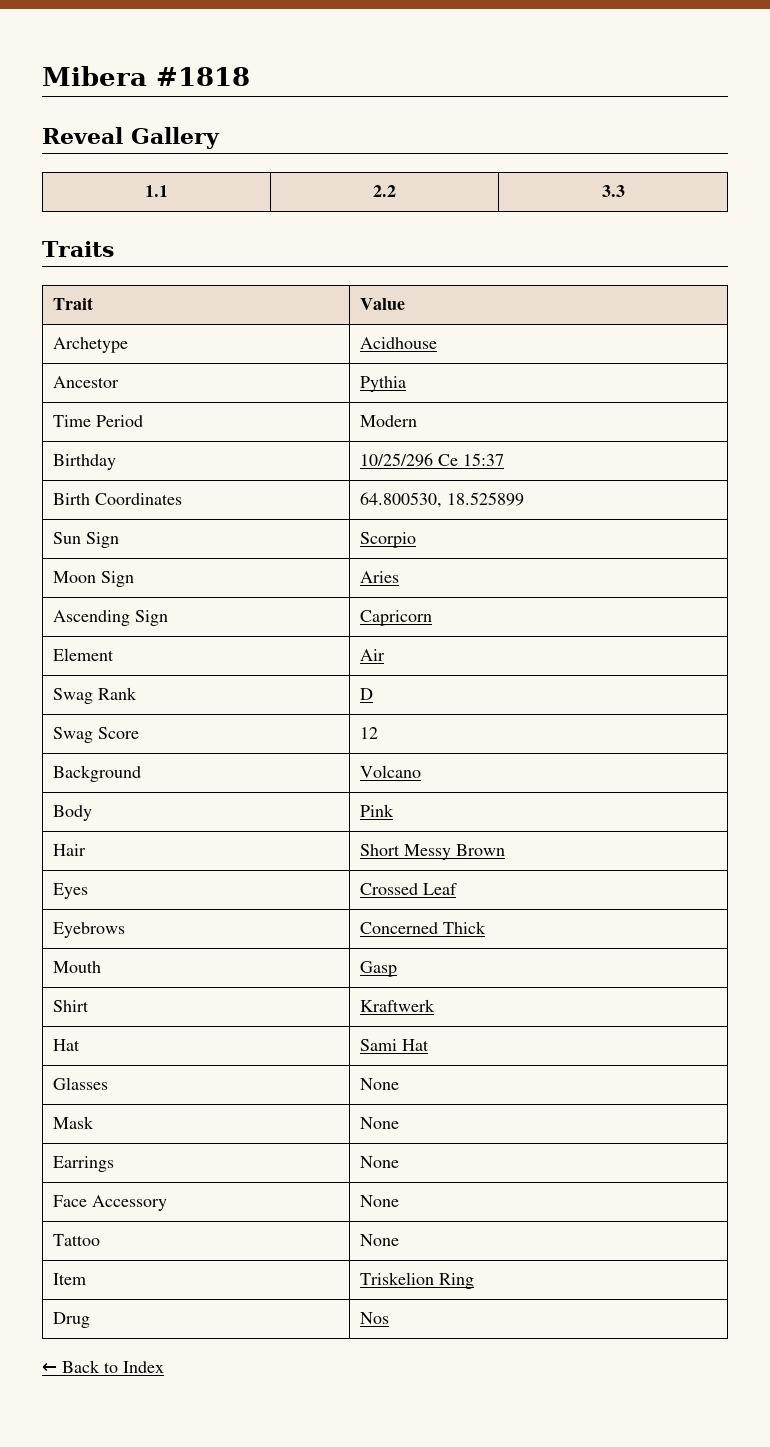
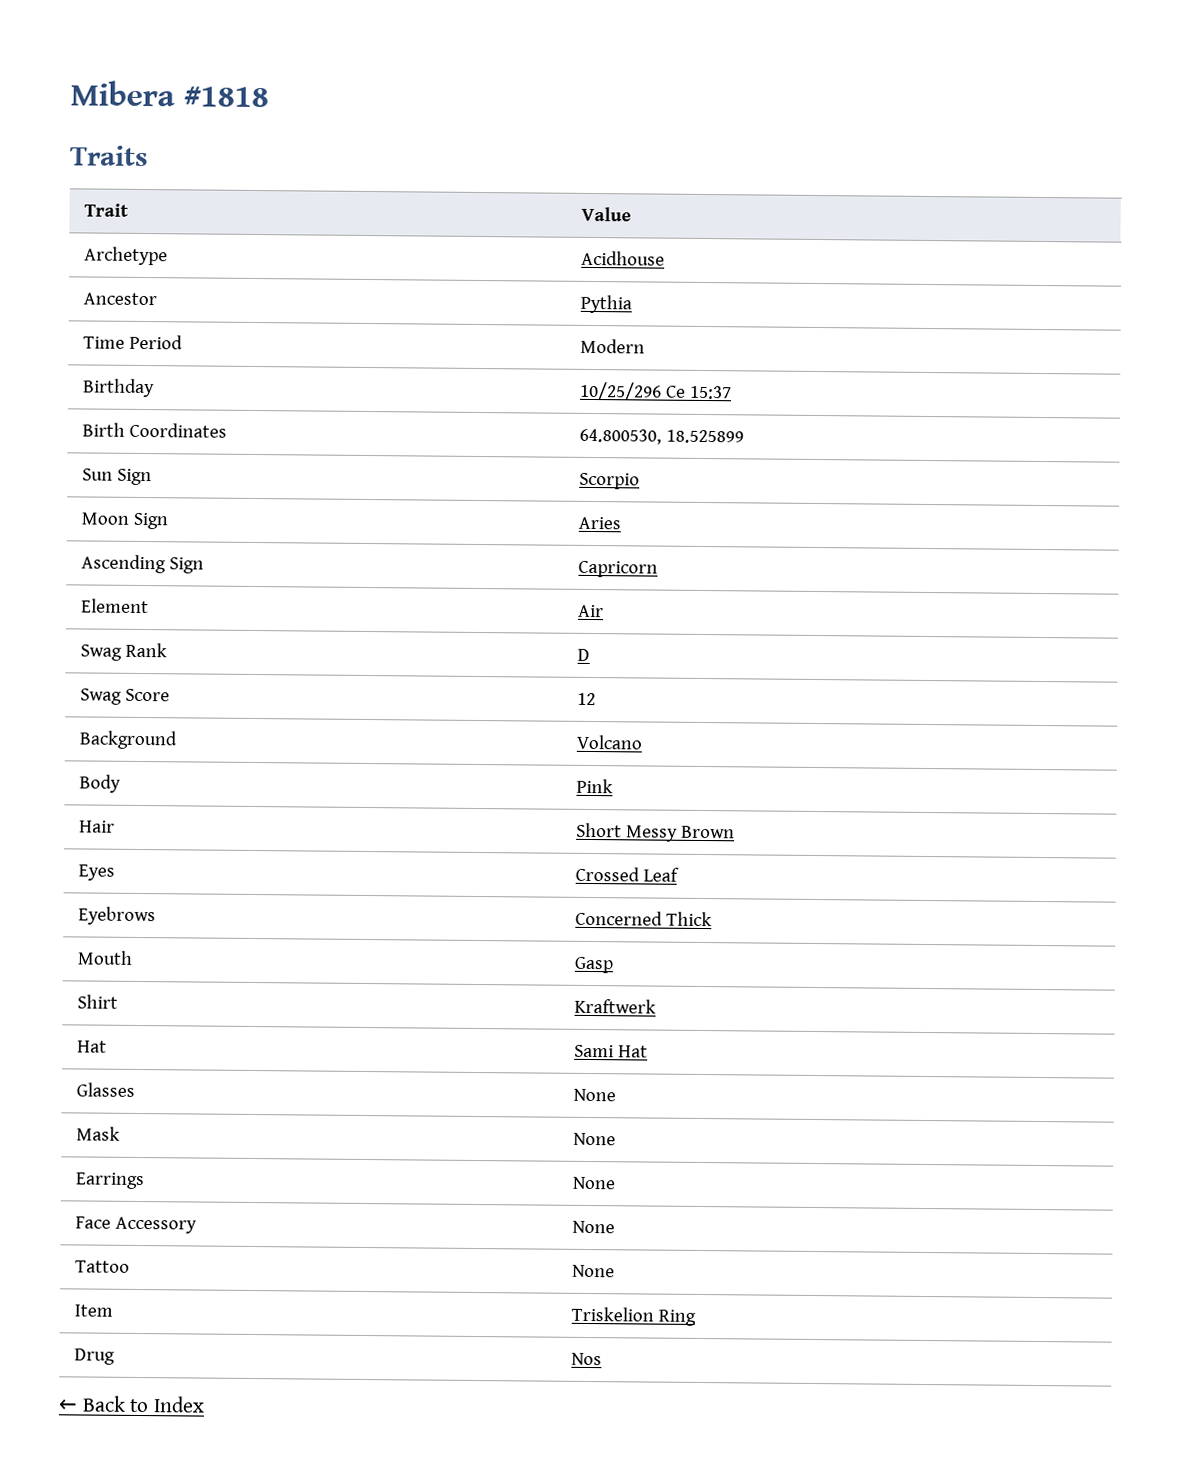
- Reveal Gallery
- 1.1 | 2.2 | 3.3

